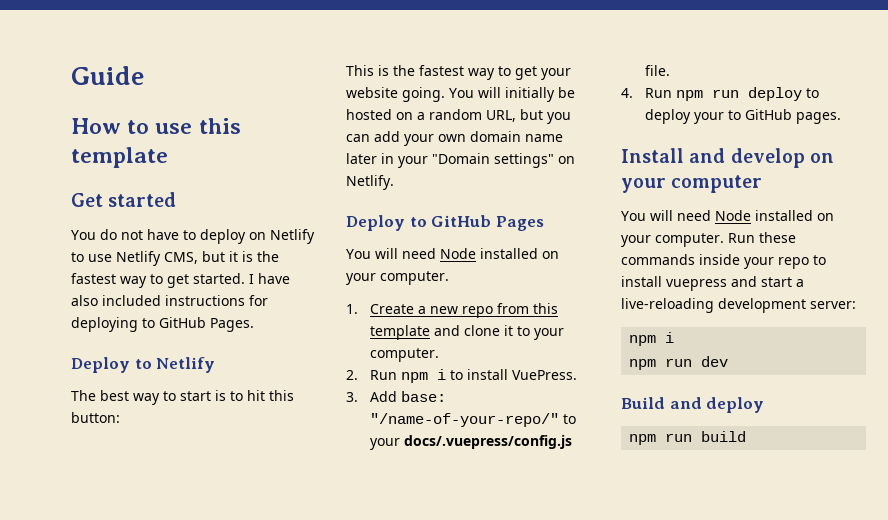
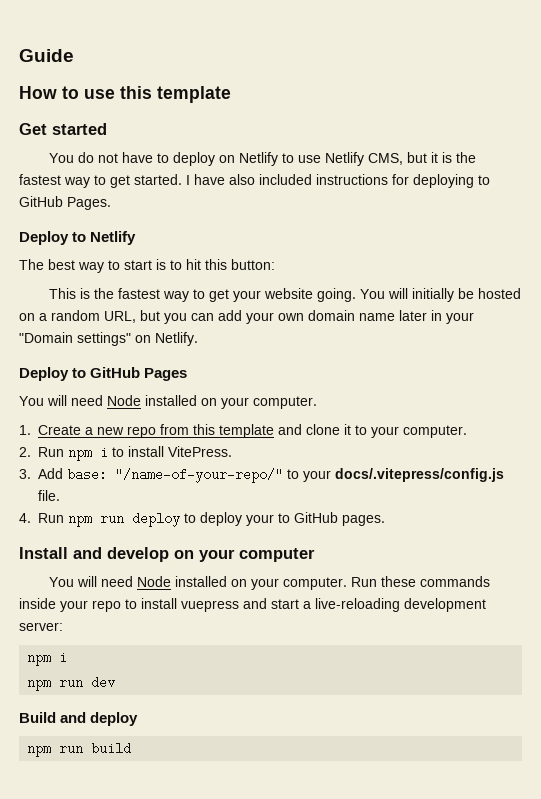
- 2. Run npm i to install VuePress.
+ 2. Run npm i to install VitePress.
- 3. Add base: "/name-of-your-repo/" to your docs/.vuepress/config.js file.
+ 3. Add base: "/name-of-your-repo/" to your docs/.vitepress/config.js file.

